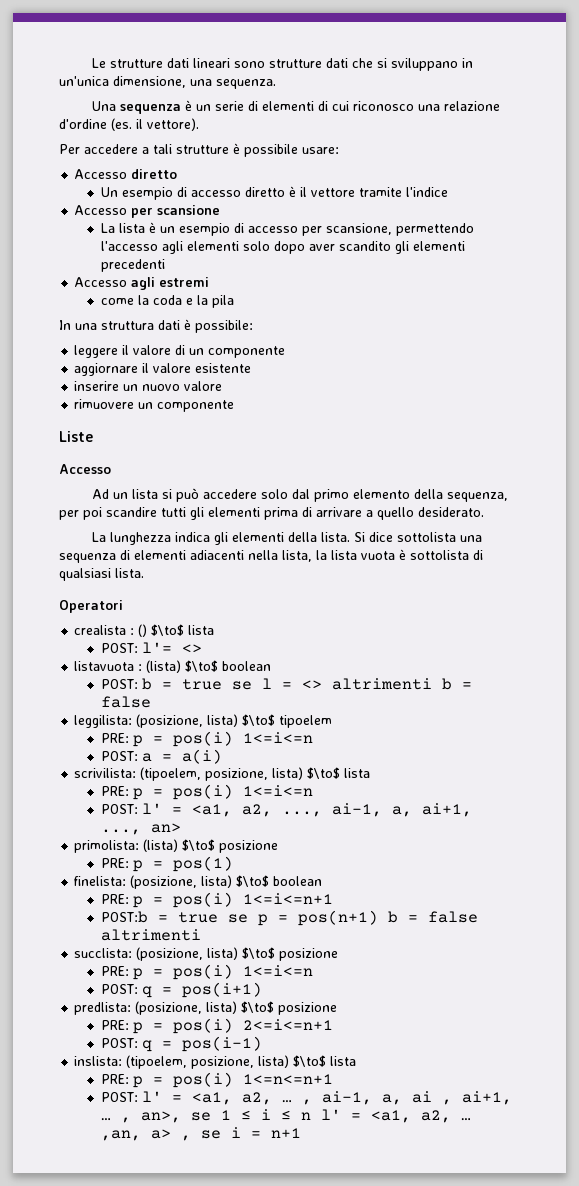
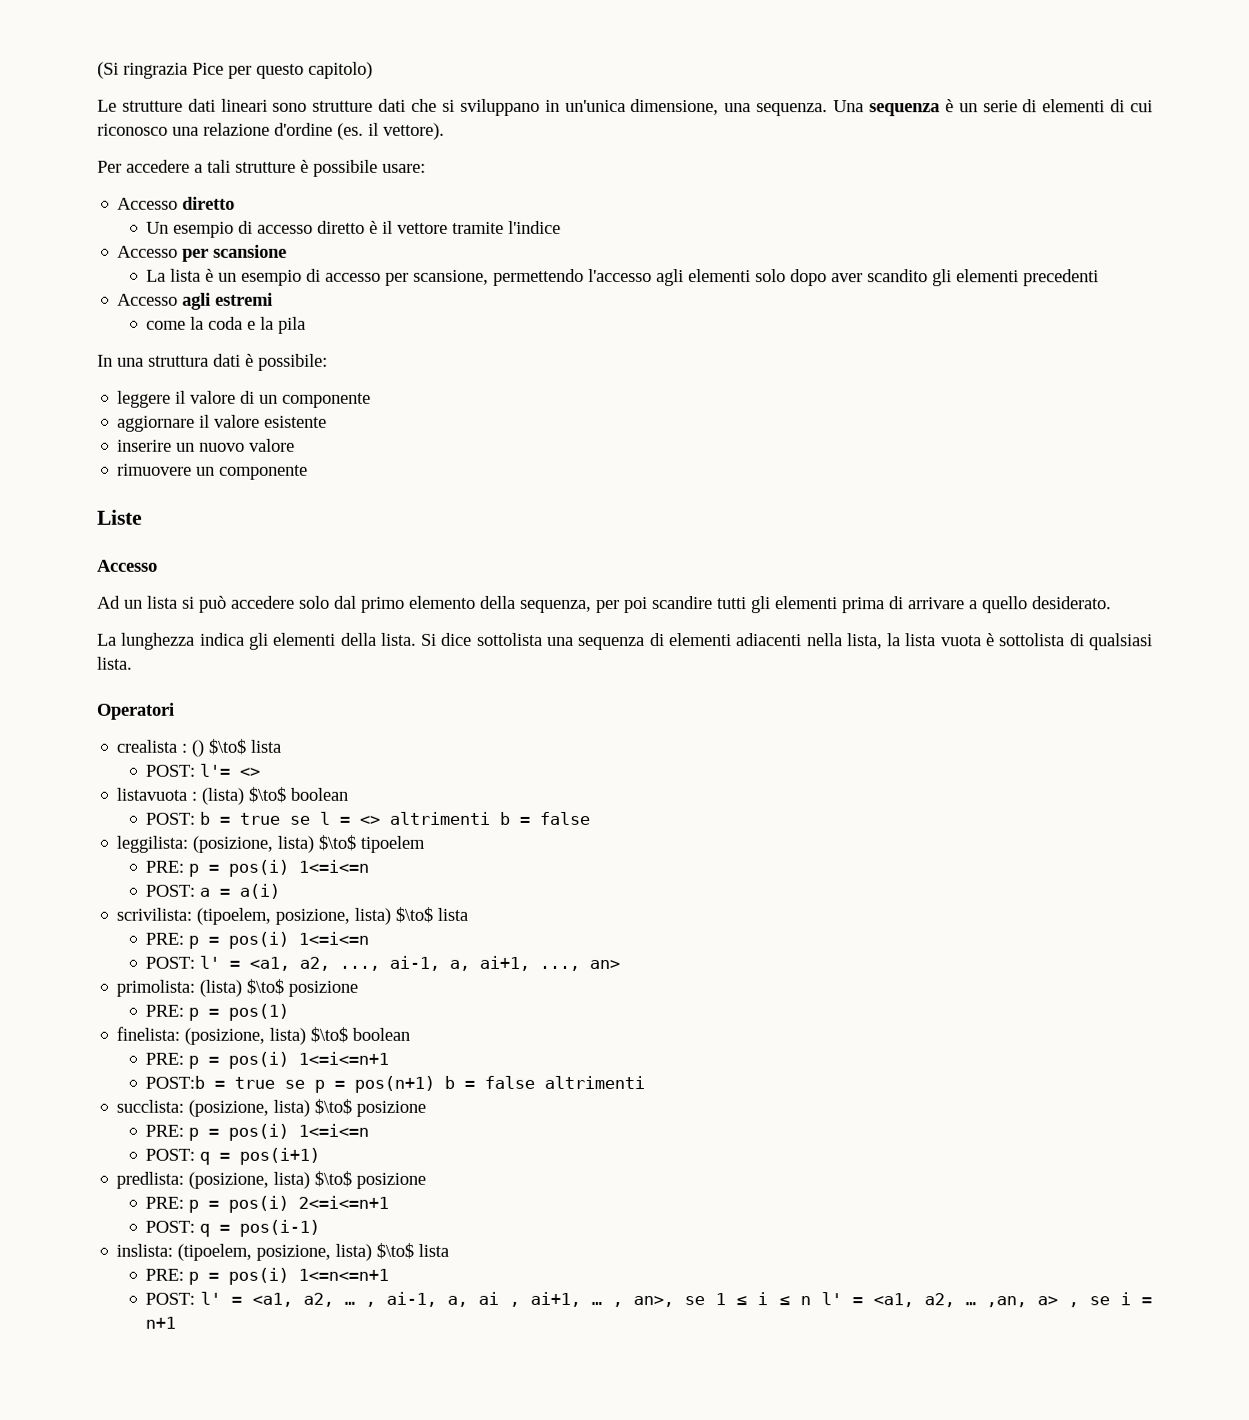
+ (Si ringrazia Pice per questo capitolo)
- Le strutture dati lineari sono strutture dati che si sviluppano in un'unica dimensione, una sequenza.
- Una sequenza è un serie di elementi di cui riconosco una relazione d'ordine (es. il vettore).
+ Le strutture dati lineari sono strutture dati che si sviluppano in un'unica dimensione, una sequenza. Una sequenza è un serie di elementi di cui riconosco una relazione d'ordine (es. il vettore).

